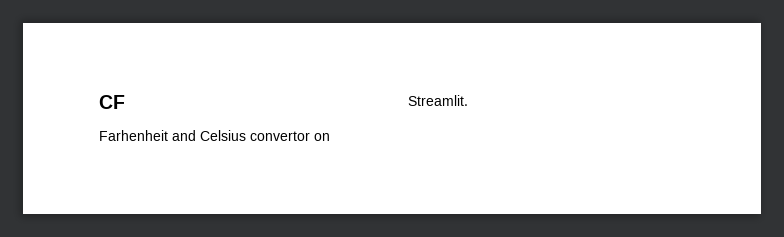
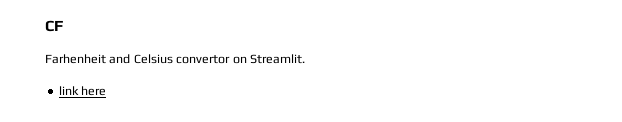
+ link here

